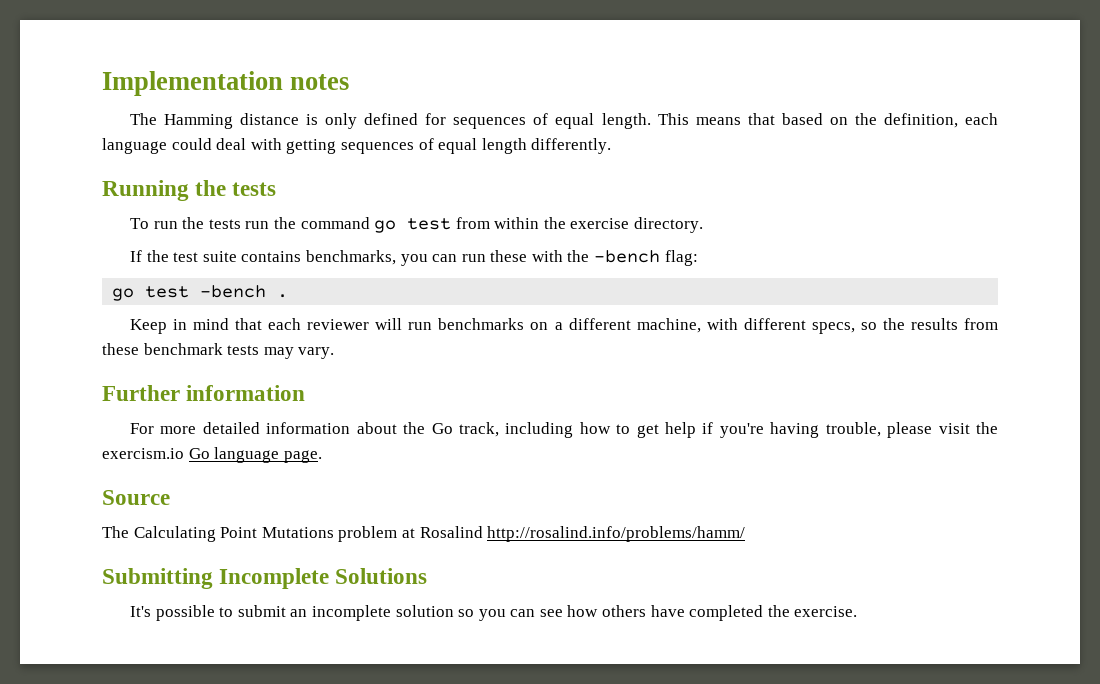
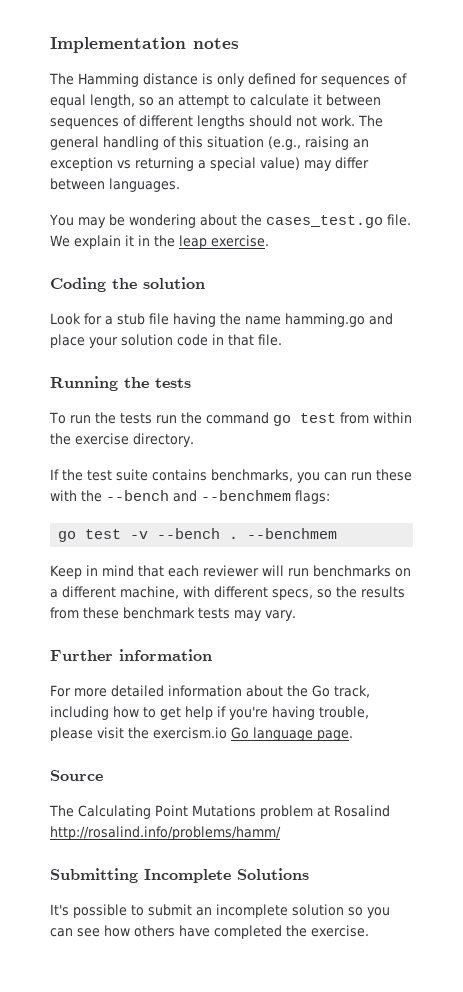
- The Hamming distance is only defined for sequences of equal length. This means that based on the definition, each language could deal with getting sequences of equal length differently.
+ The Hamming distance is only defined for sequences of equal length, so an attempt to calculate it between sequences of different lengths should not work. The general handling of this situation (e.g., raising an exception vs returning a special value) may differ between languages.
+ You may be wondering about the cases_test.go file. We explain it in the leap exercise.
+ Coding the solution
+ Look for a stub file having the name hamming.go and place your solution code in that file.
- If the test suite contains benchmarks, you can run these with the -bench flag:
- go test -bench .
+ If the test suite contains benchmarks, you can run these with the --bench and --benchmem flags:
+ go test -v --bench . --benchmem

